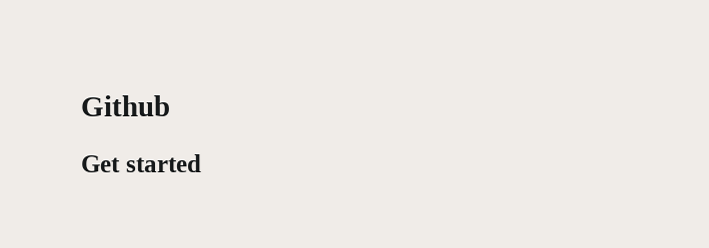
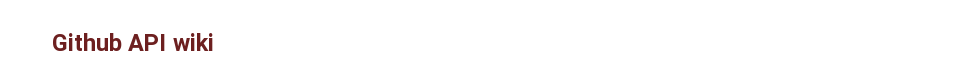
- Github
- Get started
+ Github API wiki

